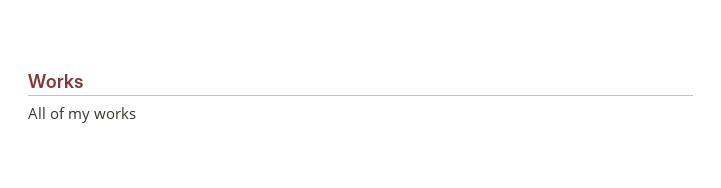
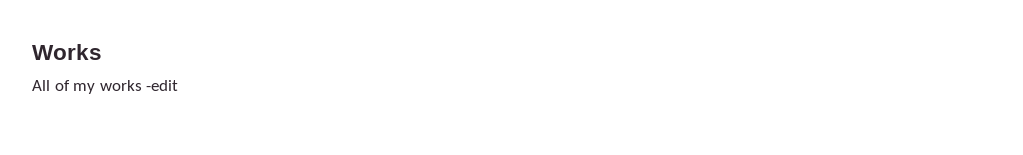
- All of my works
+ All of my works -edit

